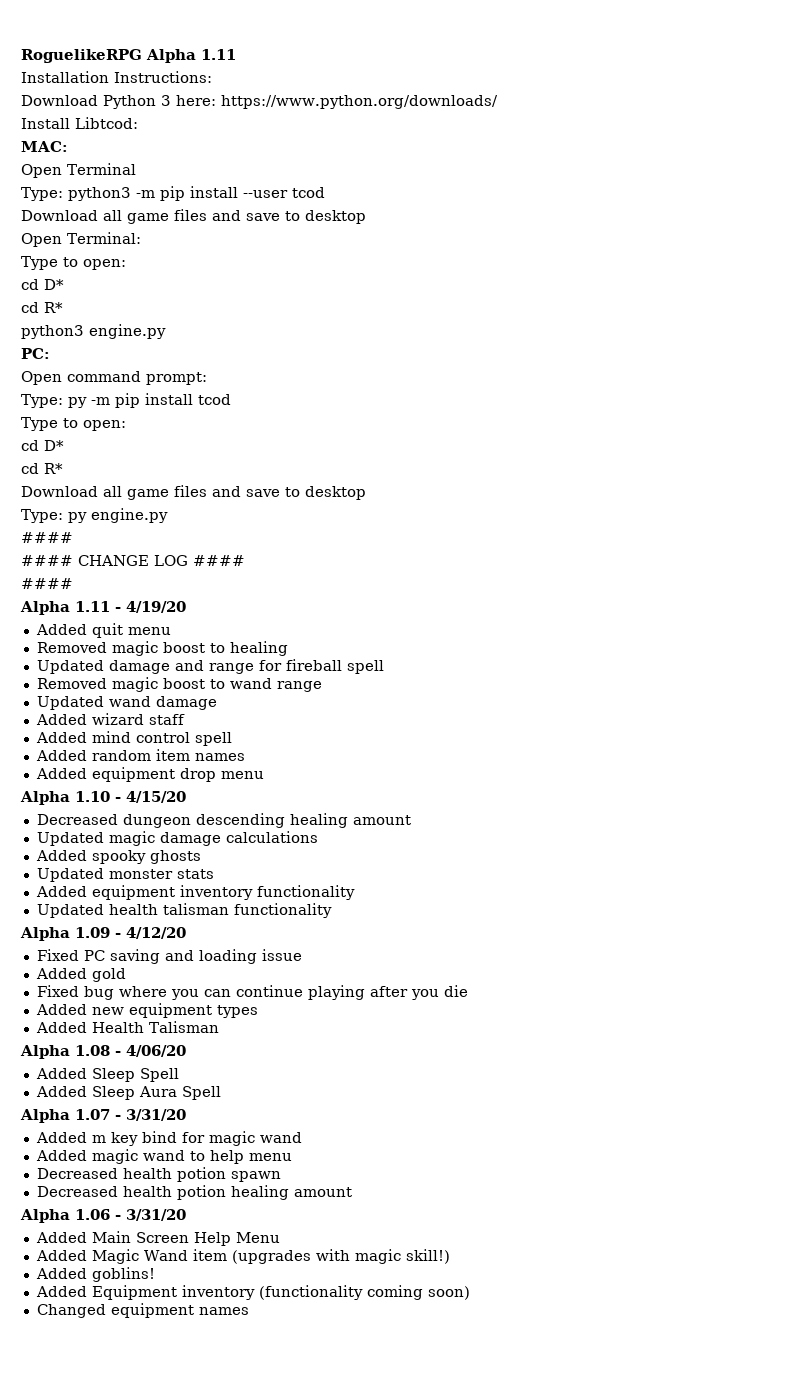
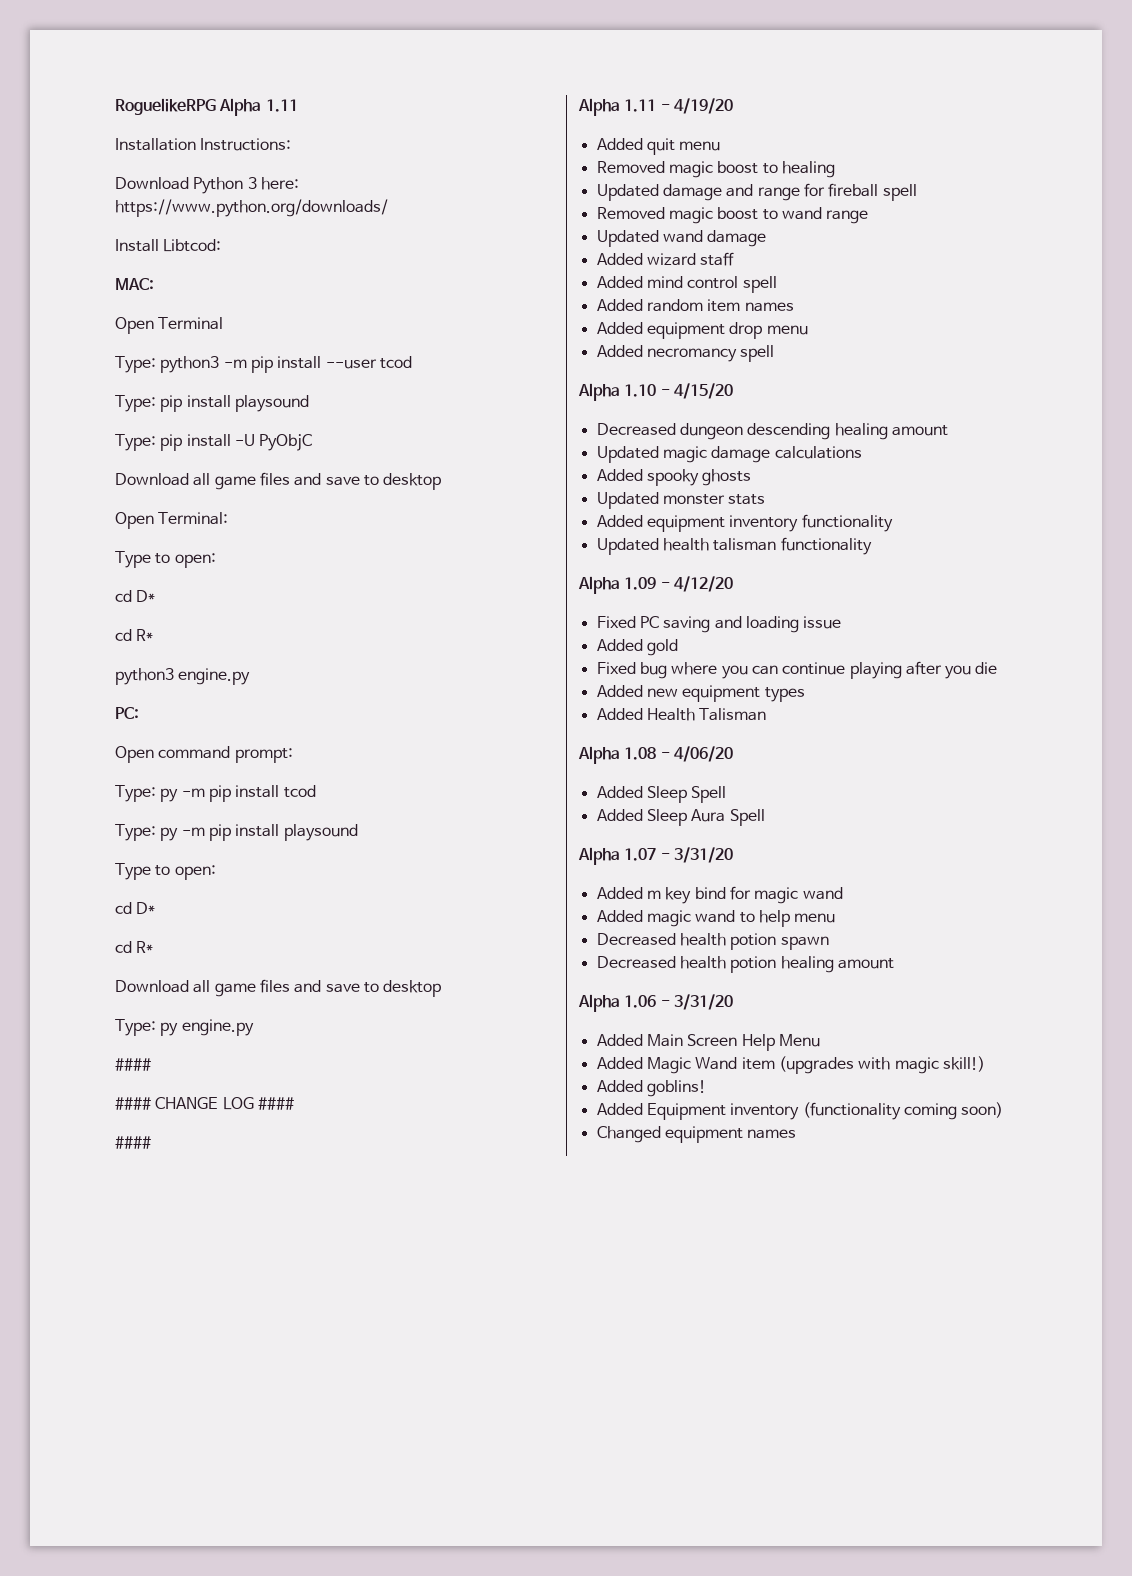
+ Type: pip install playsound
+ Type: pip install -U PyObjC
+ Type: py -m pip install playsound
+ Added necromancy spell

